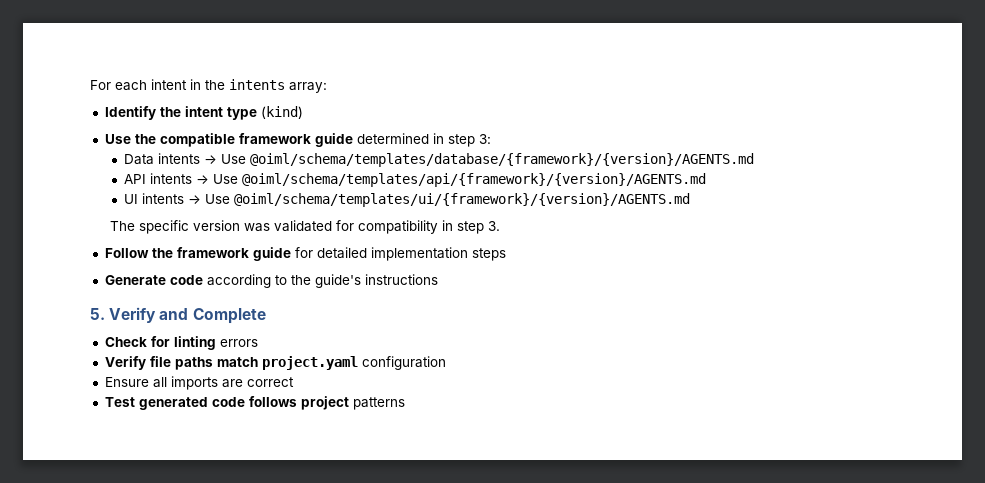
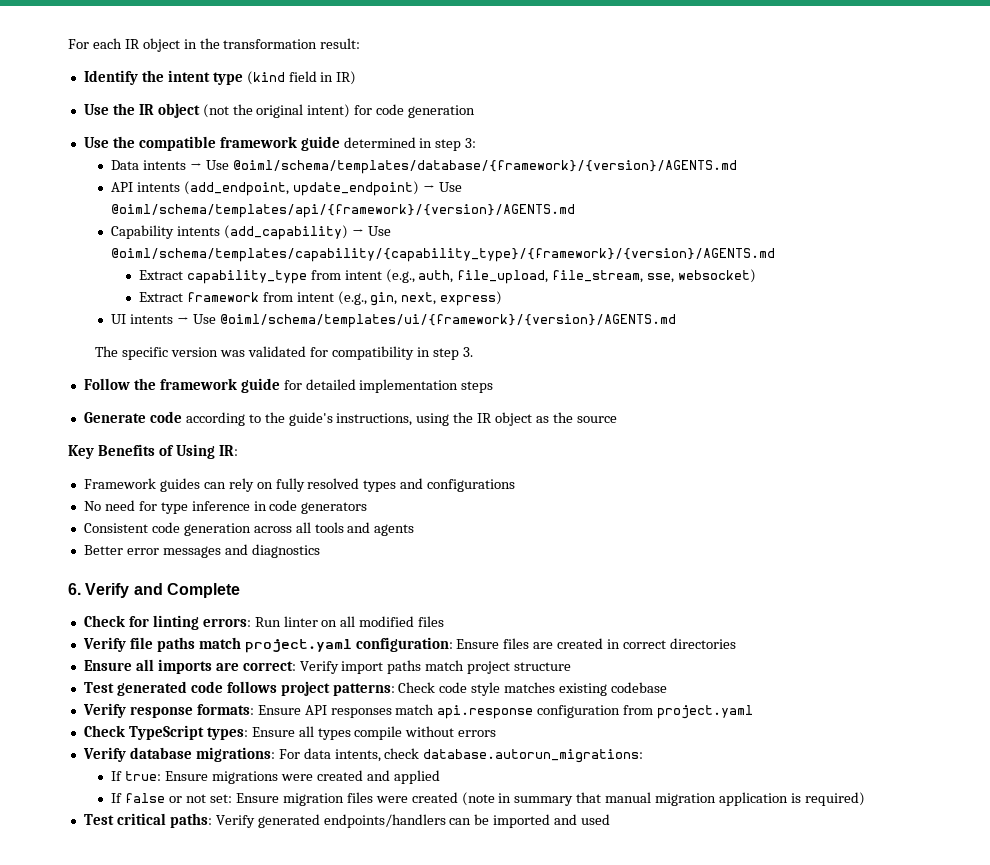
- For each intent in the intents array:
- Identify the intent type (kind)
+ For each IR object in the transformation result:
+ Identify the intent type (kind field in IR)
+ Use the IR object (not the original intent) for code generation
- API intents → Use @oiml/schema/templates/api/{framework}/{version}/AGENTS.md
+ API intents (add_endpoint, update_endpoint) → Use @oiml/schema/templates/api/{framework}/{version}/AGENTS.md
+ Capability intents (add_capability) → Use @oiml/schema/templates/capability/{capability_type}/{framework}/{version}/AGENTS.md
+ Extract capability_type from intent (e.g., auth, file_upload, file_stream, sse, websocket)
+ Extract framework from intent (e.g., gin, next, express)
- Generate code according to the guide's instructions
- 5. Verify and Complete
+ Generate code according to the guide's instructions, using the IR object as the source
+ Key Benefits of Using IR:
+ Framework guides can rely on fully resolved types and configurations
+ No need for type inference in code generators
+ Consistent code generation across all tools and agents
+ Better error messages and diagnostics
+ 6. Verify and Complete
- Check for linting errors
+ Check for linting errors: Run linter on all modified files
- Verify file paths match project.yaml configuration
- Ensure all imports are correct
+ Verify file paths match project.yaml configuration: Ensure files are created in correct directories
+ Ensure all imports are correct: Verify import paths match project structure
- Test generated code follows project patterns
+ Test generated code follows project patterns: Check code style matches existing codebase
+ Verify response formats: Ensure API responses match api.response configuration from project.yaml
+ Check TypeScript types: Ensure all types compile without errors
+ Verify database migrations: For data intents, check database.autorun_migrations:
+ If true: Ensure migrations were created and applied
+ If false or not set: Ensure migration files were created (note in summary that manual migration application is required)
+ Test critical paths: Verify generated endpoints/handlers can be imported and used

